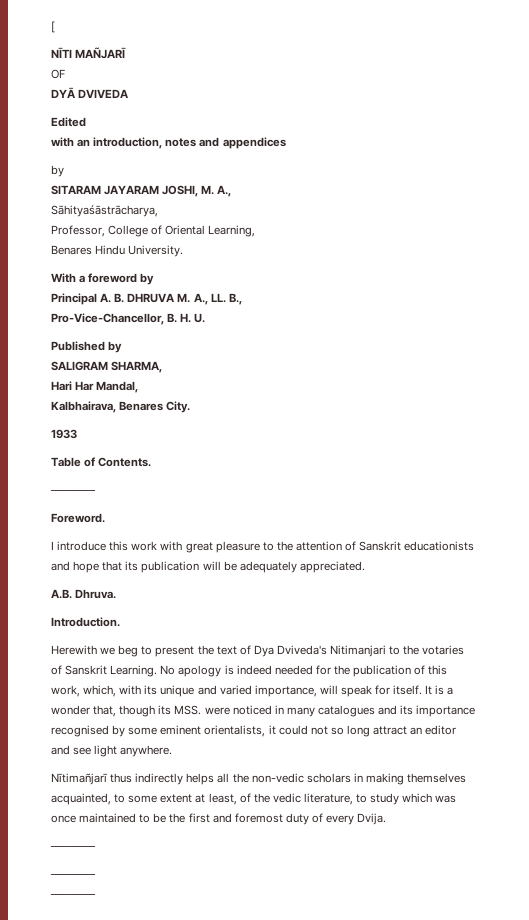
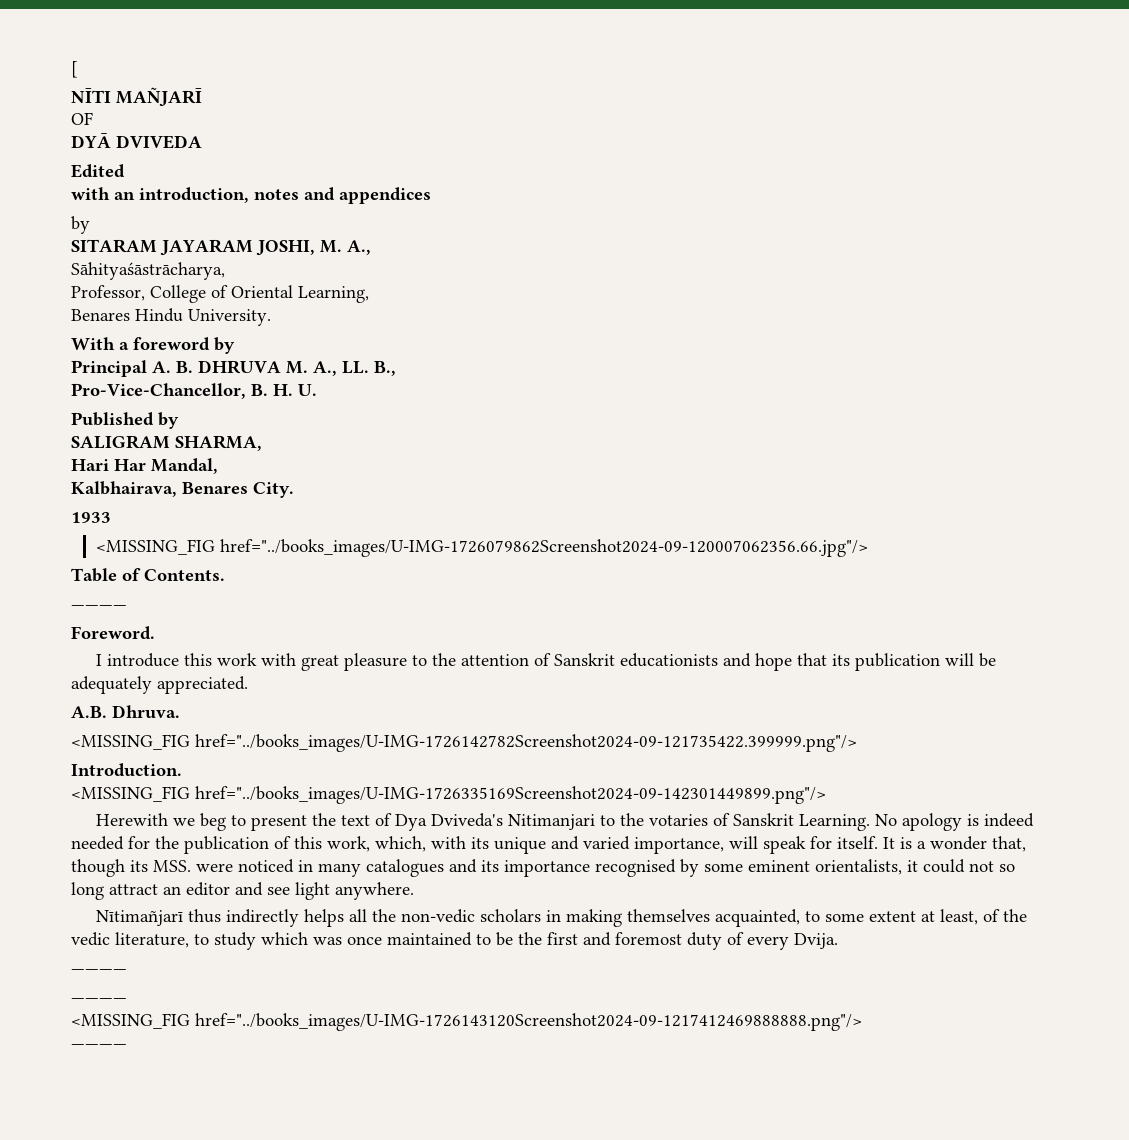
+ <MISSING_FIG href="../books_images/U-IMG-1726079862Screenshot2024-09-120007062356.66.jpg"/>
+ <MISSING_FIG href="../books_images/U-IMG-1726142782Screenshot2024-09-121735422.399999.png"/>
+ <MISSING_FIG href="../books_images/U-IMG-1726335169Screenshot2024-09-142301449899.png"/>
+ <MISSING_FIG href="../books_images/U-IMG-1726143120Screenshot2024-09-1217412469888888.png"/>

